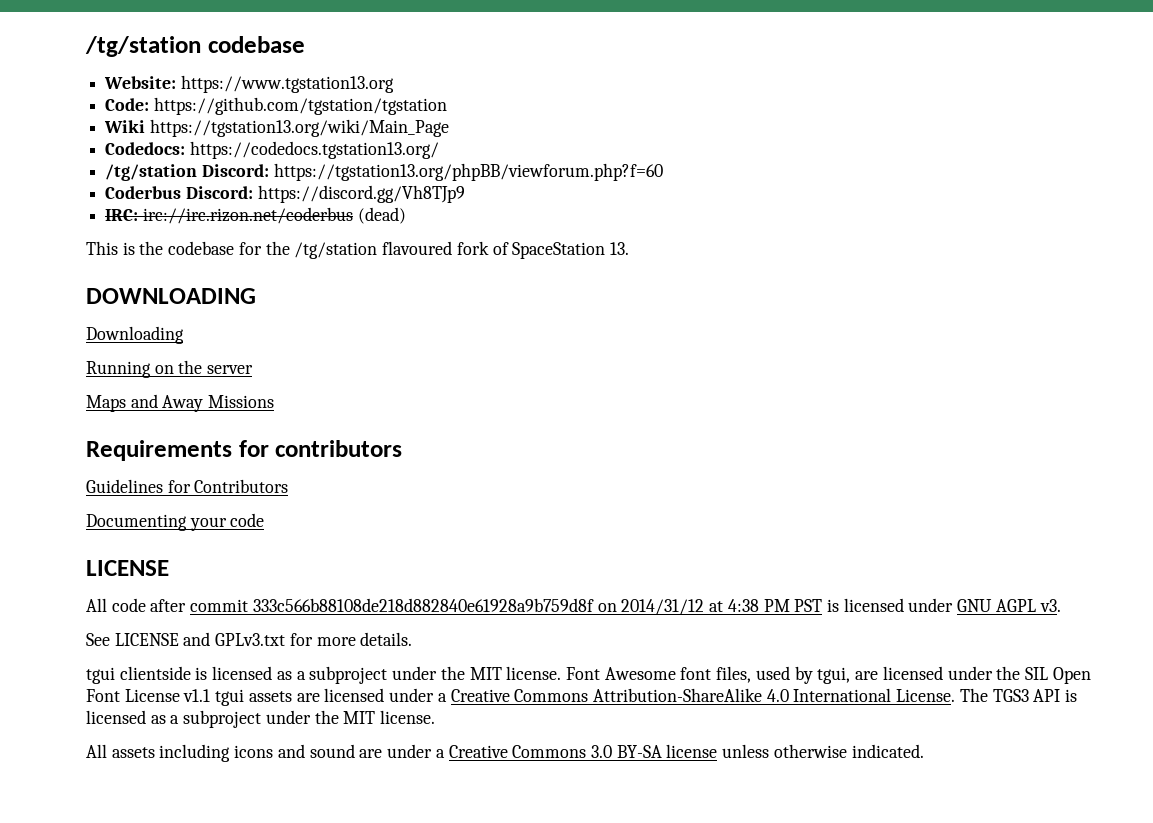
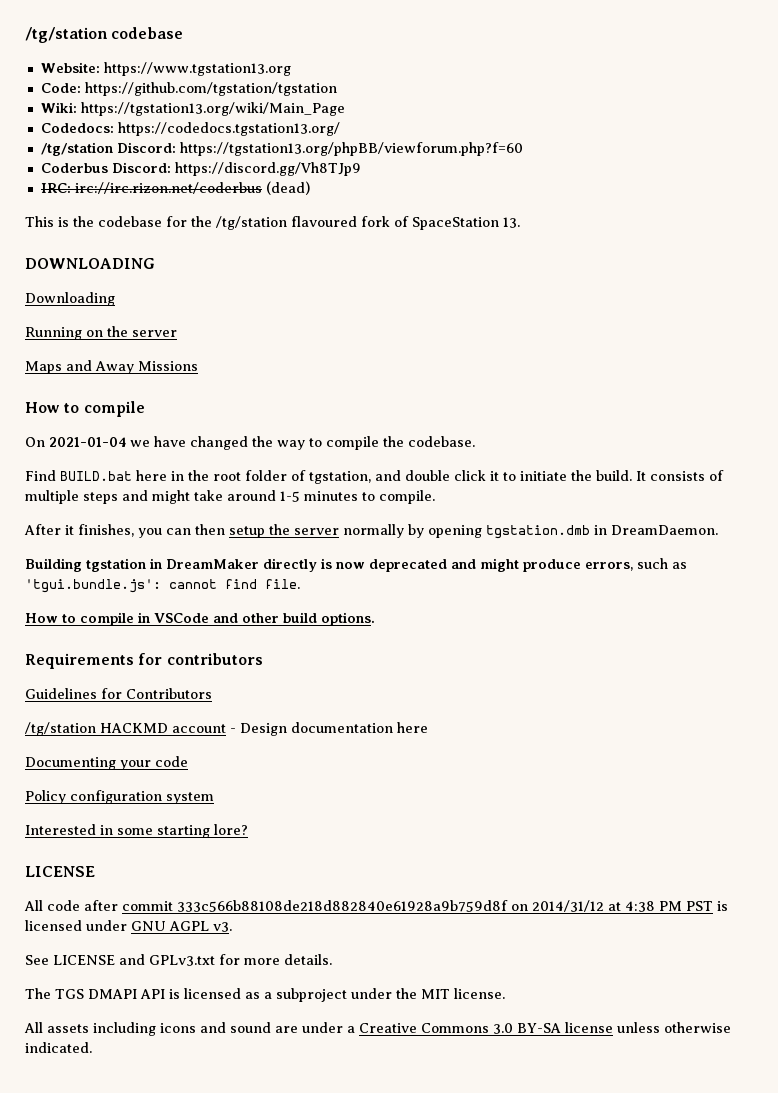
- Wiki https://tgstation13.org/wiki/Main_Page
+ Wiki: https://tgstation13.org/wiki/Main_Page
  Maps and Away Missions
+ How to compile
+ On 2021-01-04 we have changed the way to compile the codebase.
+ Find BUILD.bat here in the root folder of tgstation, and double click it to initiate the build. It consists of multiple steps and might take around 1-5 minutes to compile.
+ After it finishes, you can then setup the server normally by opening tgstation.dmb in DreamDaemon.
+ Building tgstation in DreamMaker directly is now deprecated and might produce errors, such as 'tgui.bundle.js': cannot find file.
+ How to compile in VSCode and other build options.
+ /tg/station HACKMD account - Design documentation here
  Documenting your code
+ Policy configuration system
+ Interested in some starting lore?
- tgui clientside is licensed as a subproject under the MIT license. Font Awesome font files, used by tgui, are licensed under the SIL Open Font License v1.1 tgui assets are licensed under a Creative Commons Attribution-ShareAlike 4.0 International License. The TGS3 API is licensed as a subproject under the MIT license.
+ The TGS DMAPI API is licensed as a subproject under the MIT license.

